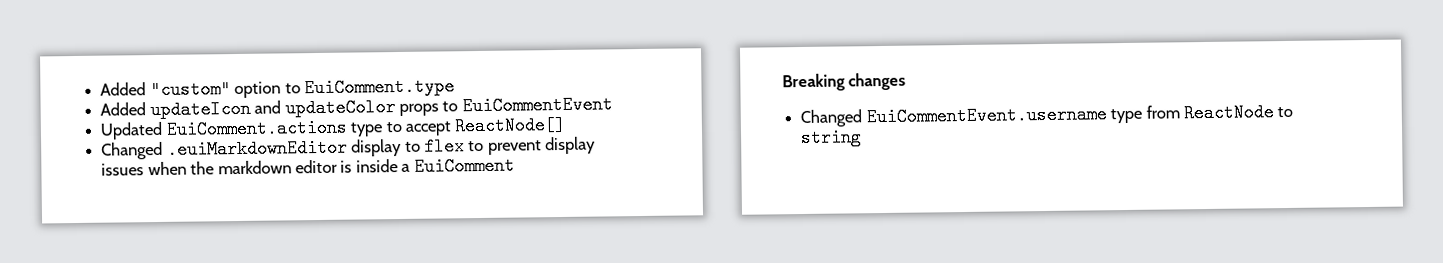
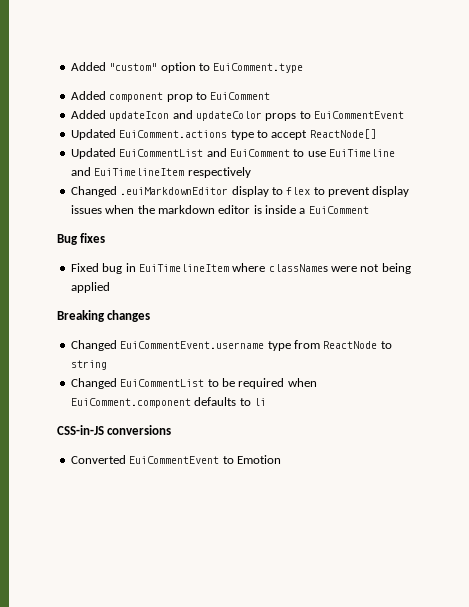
+ Added component prop to EuiComment
+ Updated EuiCommentList and EuiComment to use EuiTimeline and EuiTimelineItem respectively
+ Bug fixes
+ Fixed bug in EuiTimelineItem where classNames were not being applied
+ Changed EuiCommentList to be required when EuiComment.component defaults to li
+ CSS-in-JS conversions
+ Converted EuiCommentEvent to Emotion

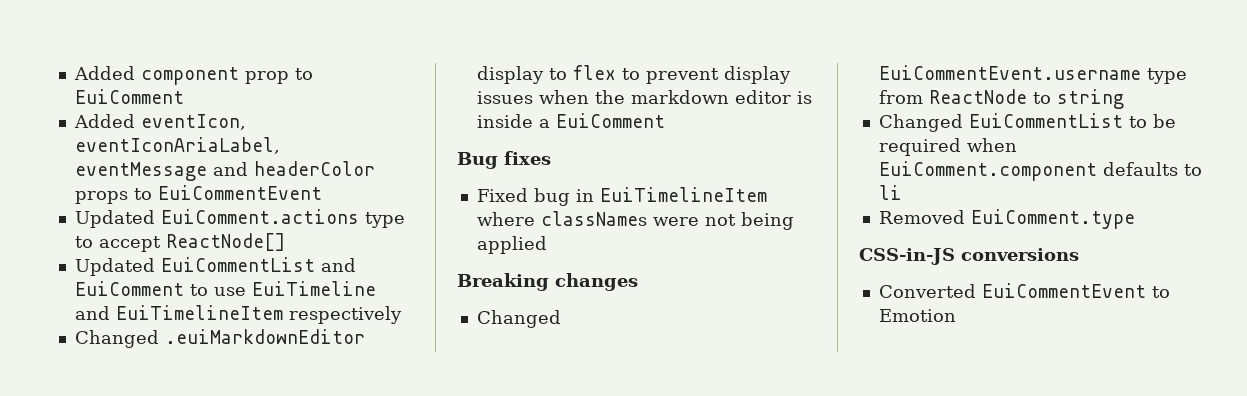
- Added "custom" option to EuiComment.type
- Added updateIcon and updateColor props to EuiCommentEvent
+ Added eventIcon, eventIconAriaLabel, eventMessage and headerColor props to EuiCommentEvent
+ Removed EuiComment.type

